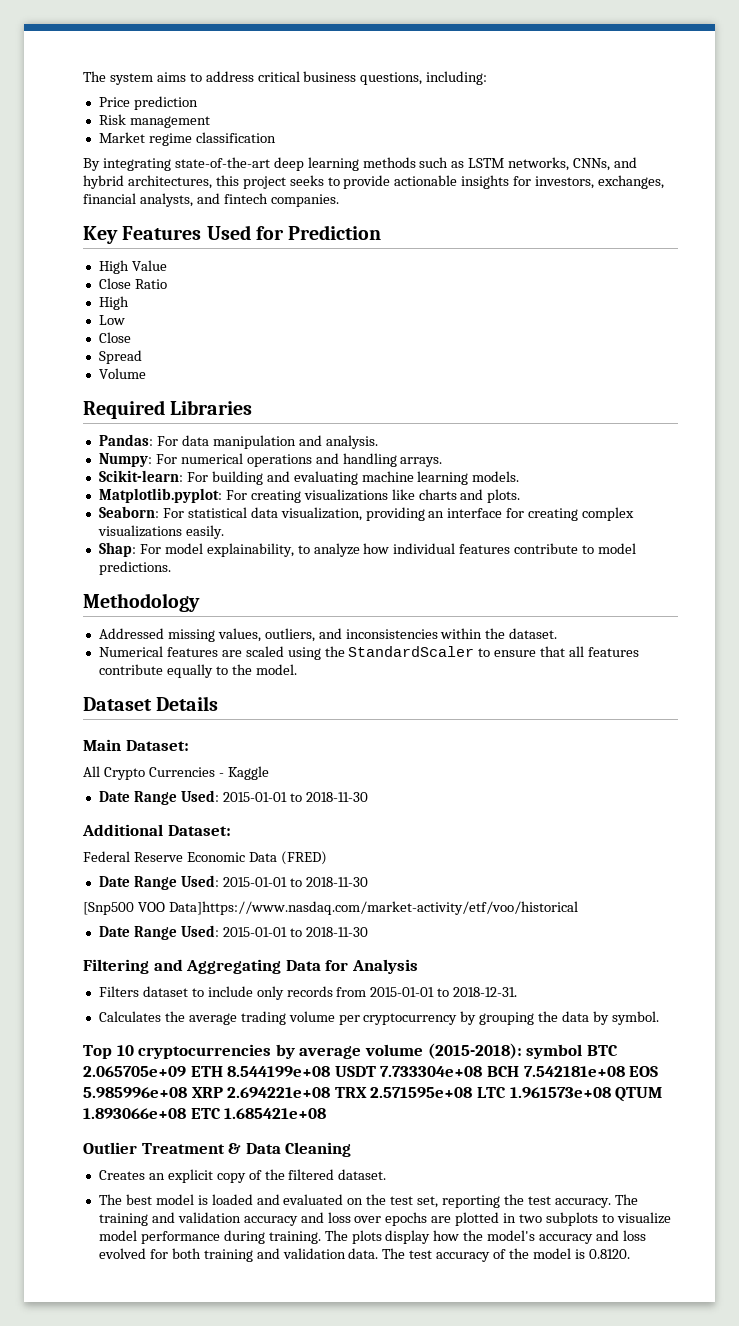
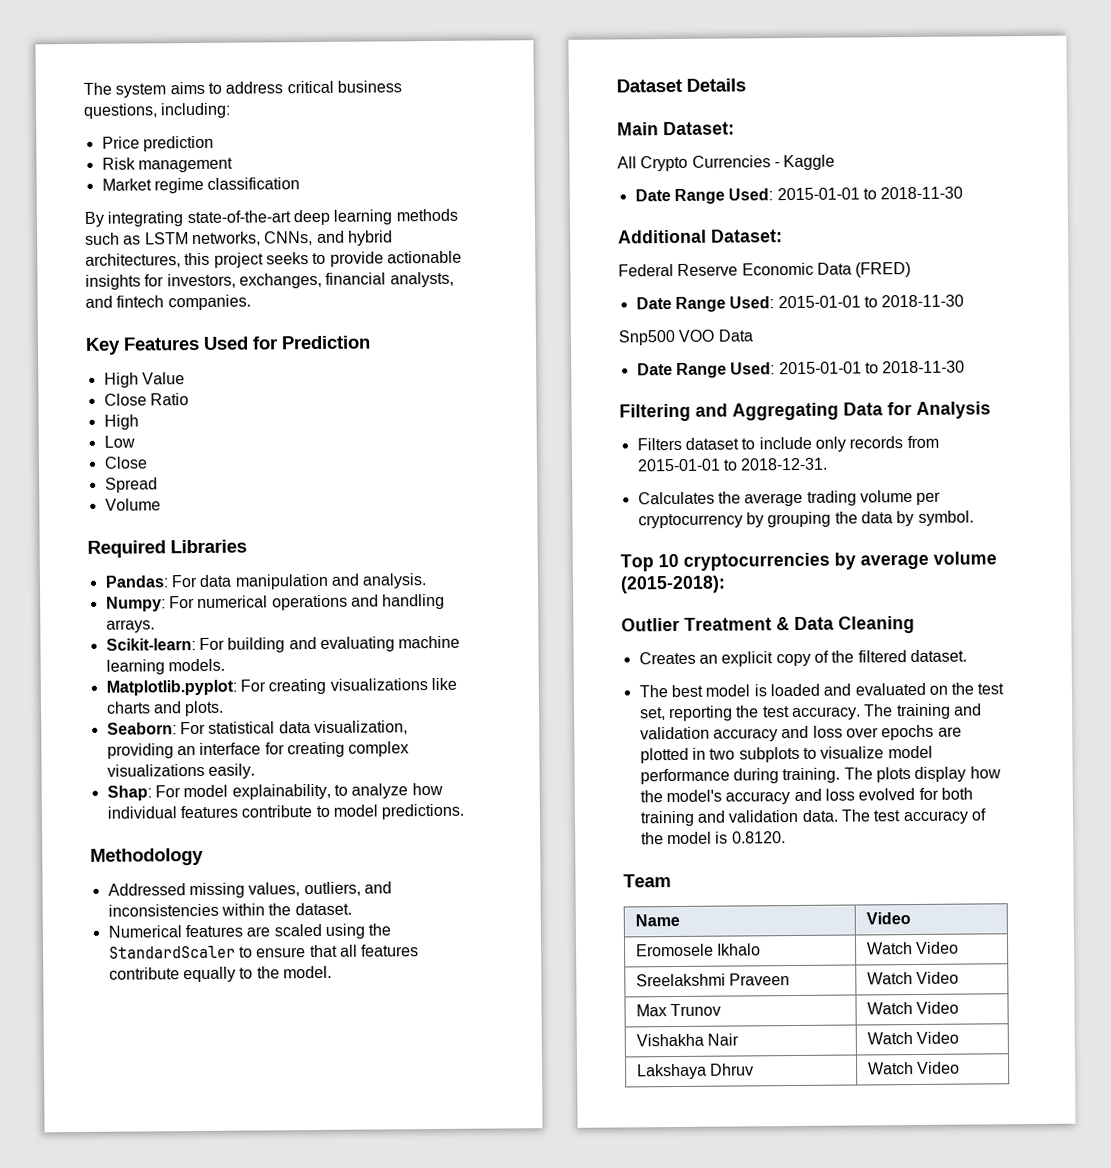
- [Snp500 VOO Data]https://www.nasdaq.com/market-activity/etf/voo/historical
+ Snp500 VOO Data
- Top 10 cryptocurrencies by average volume (2015-2018): symbol BTC 2.065705e+09 ETH 8.544199e+08 USDT 7.733304e+08 BCH 7.542181e+08 EOS 5.985996e+08 XRP 2.694221e+08 TRX 2.571595e+08 LTC 1.961573e+08 QTUM 1.893066e+08 ETC 1.685421e+08
+ Top 10 cryptocurrencies by average volume (2015-2018):
+ Team
+ Name | Video
+ Eromosele Ikhalo | Watch Video
+ Sreelakshmi Praveen | Watch Video
+ Max Trunov | Watch Video
+ Vishakha Nair | Watch Video
+ Lakshaya Dhruv | Watch Video

